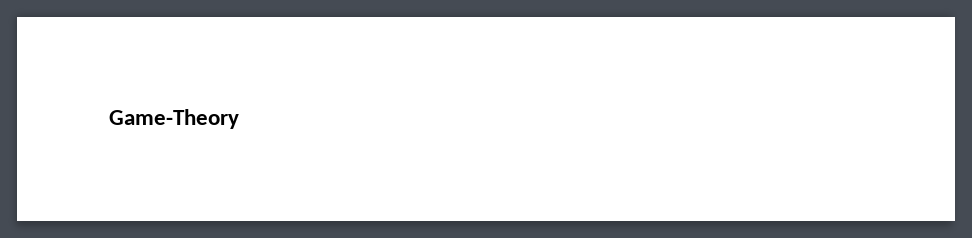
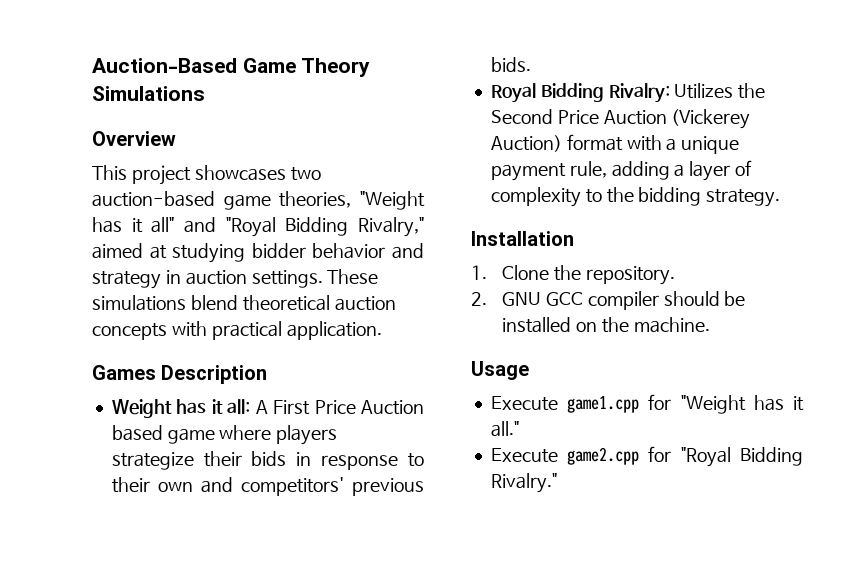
- Game-Theory
+ Auction-Based Game Theory Simulations
+ Overview
+ This project showcases two auction-based game theories, "Weight has it all" and "Royal Bidding Rivalry," aimed at studying bidder behavior and strategy in auction settings. These simulations blend theoretical auction concepts with practical application.
+ Games Description
+ Weight has it all: A First Price Auction based game where players strategize their bids in response to their own and competitors' previous bids.
+ Royal Bidding Rivalry: Utilizes the Second Price Auction (Vickerey Auction) format with a unique payment rule, adding a layer of complexity to the bidding strategy.
+ Installation
+ 1. Clone the repository.
+ 2. GNU GCC compiler should be installed on the machine.
+ Usage
+ Execute game1.cpp for "Weight has it all."
+ Execute game2.cpp for "Royal Bidding Rivalry."

